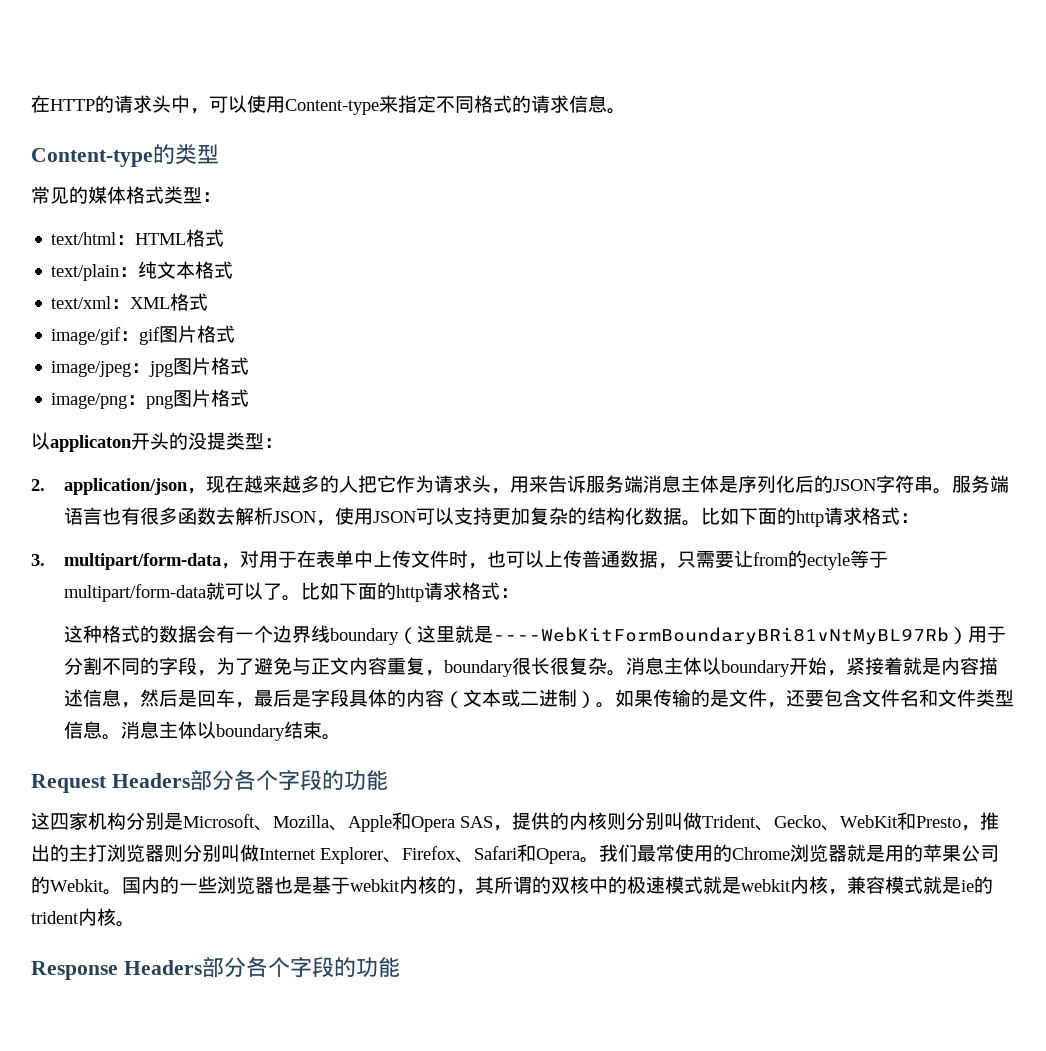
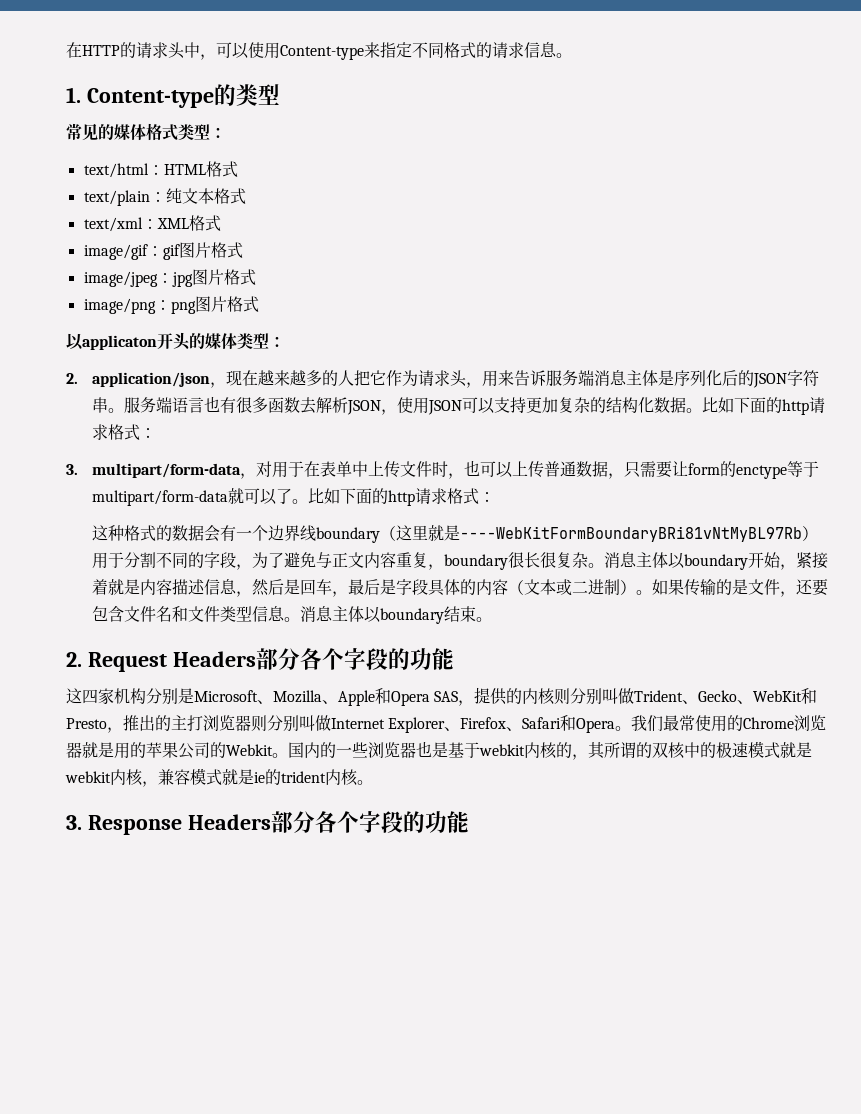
- Content-type的类型
+ 1. Content-type的类型
- 以applicaton开头的没提类型：
+ 以applicaton开头的媒体类型：
- 3. multipart/form-data，对用于在表单中上传文件时，也可以上传普通数据，只需要让from的ectyle等于multipart/form-data就可以了。
+ 3. multipart/form-data，对用于在表单中上传文件时，也可以上传普通数据，只需要让form的enctype等于multipart/form-data就可以了。
- Request Headers部分各个字段的功能
+ 2. Request Headers部分各个字段的功能
- Response Headers部分各个字段的功能
+ 3. Response Headers部分各个字段的功能

